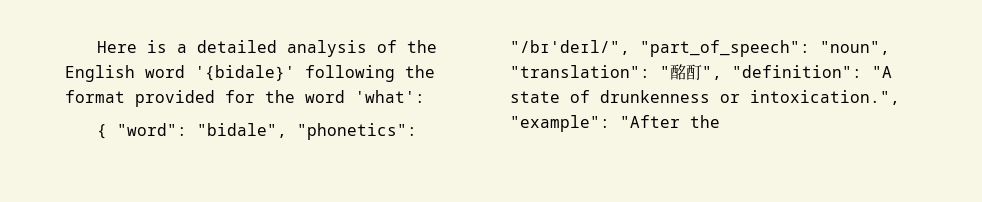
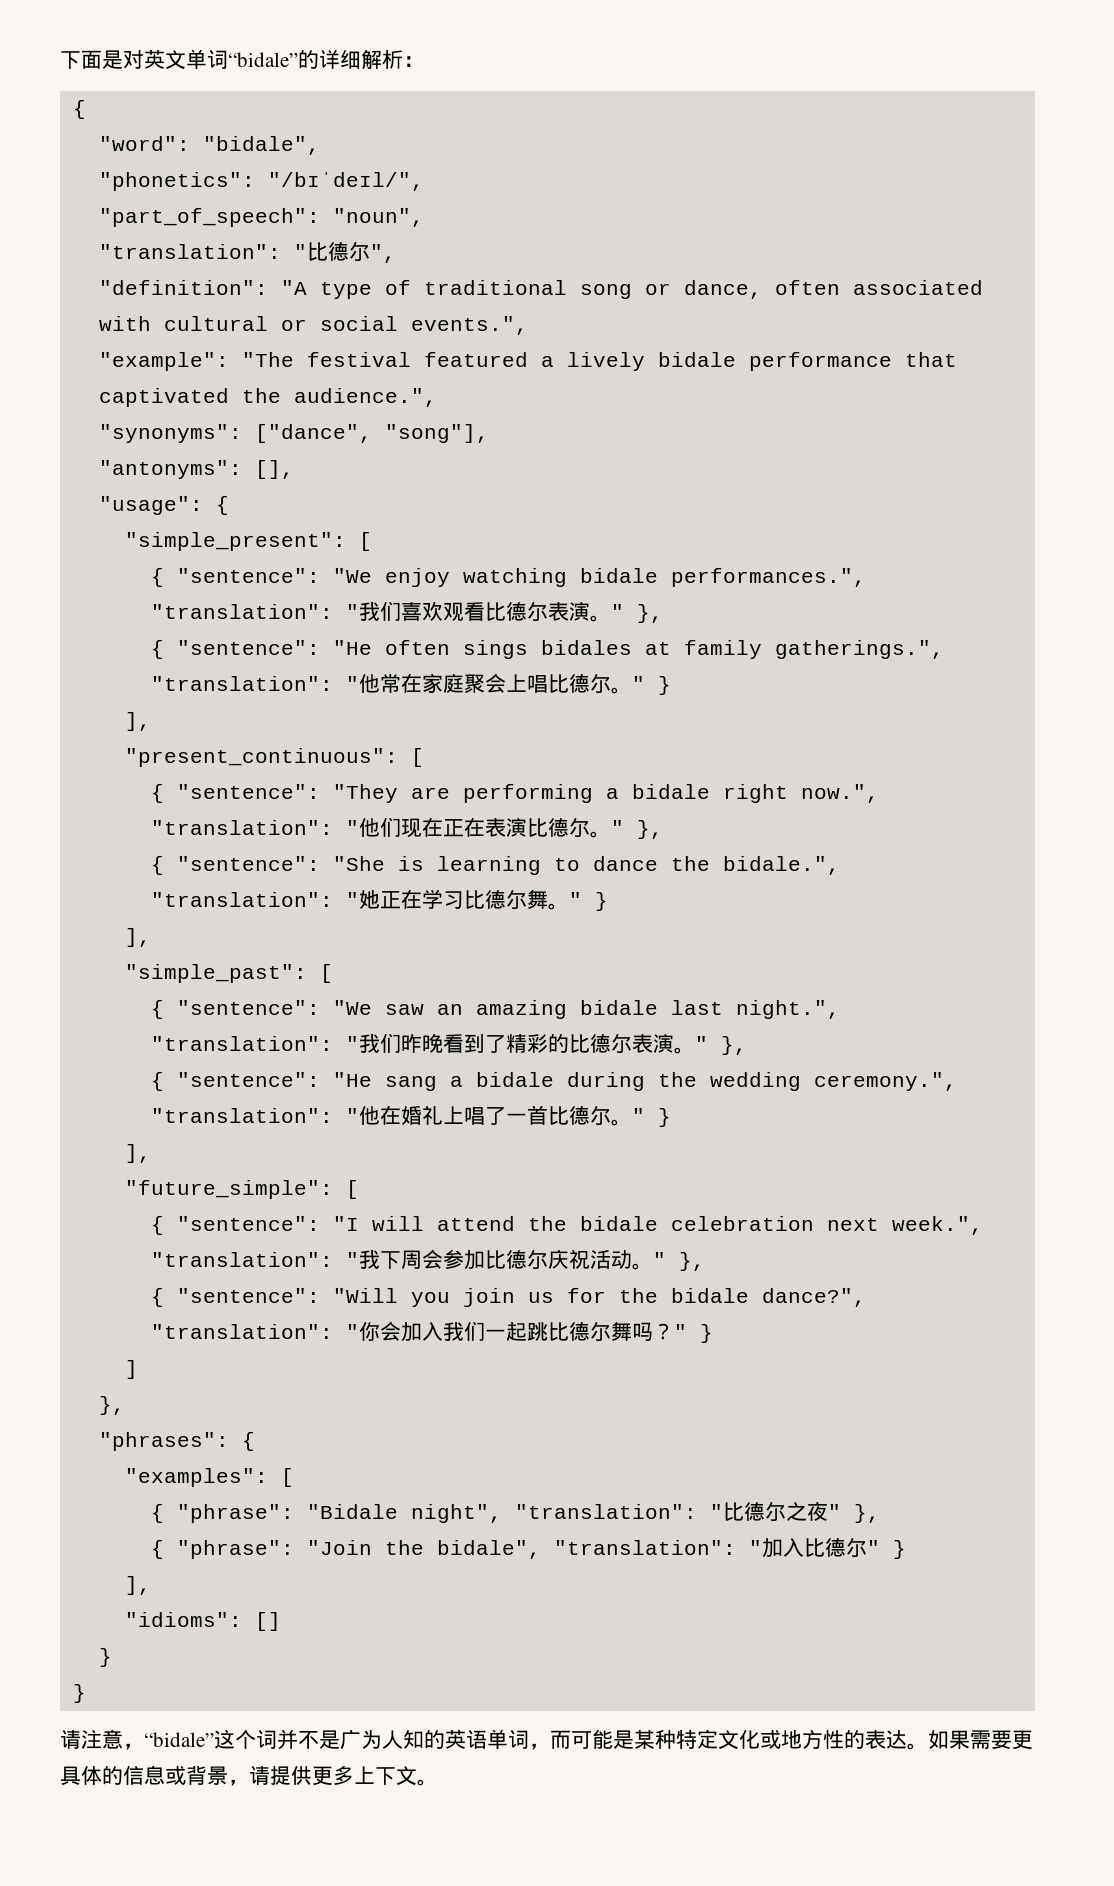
- Here is a detailed analysis of the English word '{bidale}' following the format provided for the word 'what':
- { "word": "bidale", "phonetics": "/bɪˈdeɪl/", "part_of_speech": "noun", "translation": "酩酊", "definition": "A state of drunkenness or intoxication.", "example": "After the
+ 下面是对英文单词“bidale”的详细解析：
+ {
+ "word": "bidale",
+ "phonetics": "/bɪˈdeɪl/",
+ "part_of_speech": "noun",
+ "translation": "比德尔",
+ "definition": "A type of traditional song or dance, often associated with cultural or social events.",
+ "example": "The festival featured a lively bidale performance that captivated the audience.",
+ "synonyms": ["dance", "song"],
+ "antonyms": [],
+ "usage": {
+ "simple_present": [
+ { "sentence": "We enjoy watching bidale performances.", "translation": "我们喜欢观看比德尔表演。" },
+ { "sentence": "He often sings bidales at family gatherings.", "translation": "他常在家庭聚会上唱比德尔。" }
+ ],
+ "present_continuous": [
+ { "sentence": "They are performing a bidale right now.", "translation": "他们现在正在表演比德尔。" },
+ { "sentence": "She is learning to dance the bidale.", "translation": "她正在学习比德尔舞。" }
+ ],
+ "simple_past": [
+ { "sentence": "We saw an amazing bidale last night.", "translation": "我们昨晚看到了精彩的比德尔表演。" },
+ { "sentence": "He sang a bidale during the wedding ceremony.", "translation": "他在婚礼上唱了一首比德尔。" }
+ ],
+ "future_simple": [
+ { "sentence": "I will attend the bidale celebration next week.", "translation": "我下周会参加比德尔庆祝活动。" },
+ { "sentence": "Will you join us for the bidale dance?", "translation": "你会加入我们一起跳比德尔舞吗？" }
+ ]
+ },
+ "phrases": {
+ "examples": [
+ { "phrase": "Bidale night", "translation": "比德尔之夜" },
+ { "phrase": "Join the bidale", "translation": "加入比德尔" }
+ ],
+ "idioms": []
+ }
+ }
+ 请注意，“bidale”这个词并不是广为人知的英语单词，而可能是某种特定文化或地方性的表达。如果需要更具体的信息或背景，请提供更多上下文。

